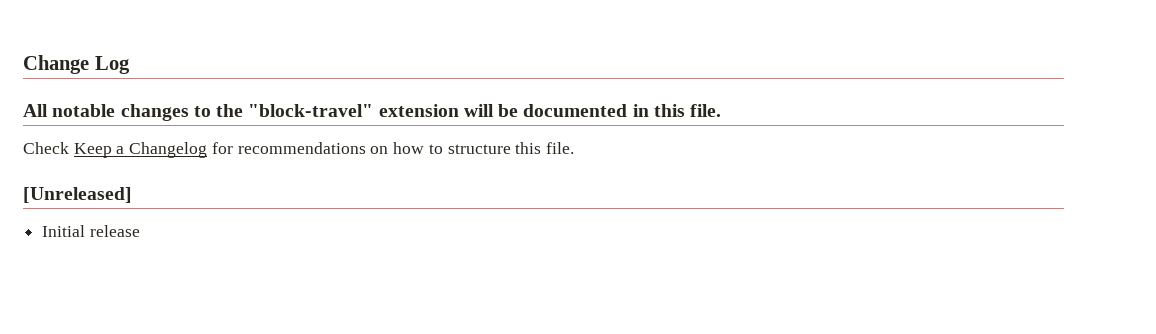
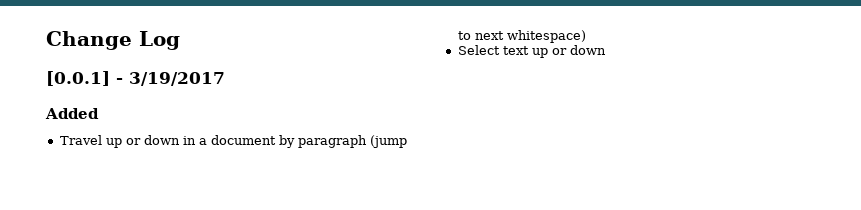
- All notable changes to the "block-travel" extension will be documented in this file.
- Check Keep a Changelog for recommendations on how to structure this file.
- [Unreleased]
- Initial release
+ [0.0.1] - 3/19/2017
+ Added
+ Travel up or down in a document by paragraph (jump to next whitespace)
+ Select text up or down

